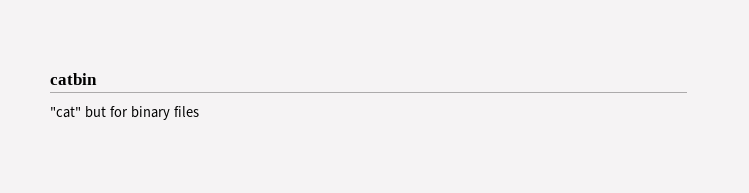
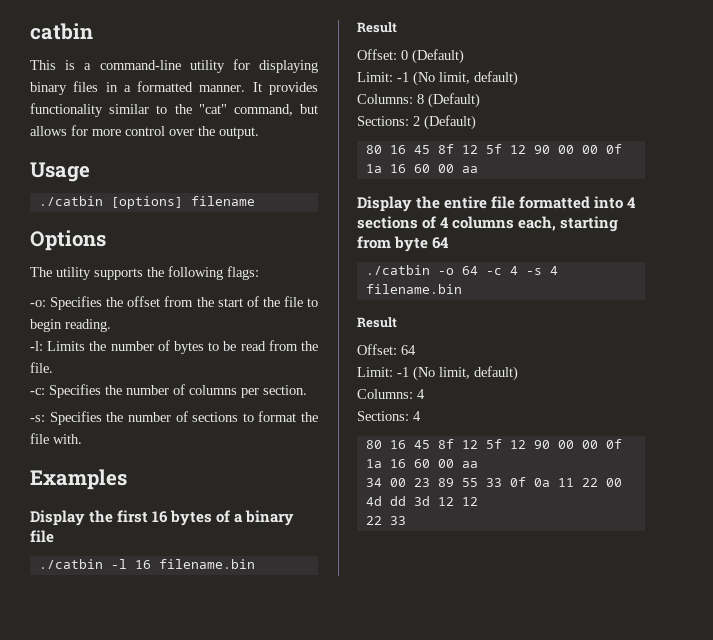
- "cat" but for binary files
+ This is a command-line utility for displaying binary files in a formatted manner. It provides functionality similar to the "cat" command, but allows for more control over the output.
+ Usage
+ ./catbin [options] filename
+ Options
+ The utility supports the following flags:
+ -o: Specifies the offset from the start of the file to begin reading.
+ -l: Limits the number of bytes to be read from the file.
+ -c: Specifies the number of columns per section.
+ -s: Specifies the number of sections to format the file with.
+ Examples
+ Display the first 16 bytes of a binary file
+ ./catbin -l 16 filename.bin
+ Result
+ Offset: 0 (Default)
+ Limit: -1 (No limit, default)
+ Columns: 8 (Default)
+ Sections: 2 (Default)
+ 80 16 45 8f 12 5f 12 90 00 00 0f 1a 16 60 00 aa
+ Display the entire file formatted into 4 sections of 4 columns each, starting from byte 64
+ ./catbin -o 64 -c 4 -s 4 filename.bin
+ Result
+ Offset: 64
+ Limit: -1 (No limit, default)
+ Columns: 4
+ Sections: 4
+ 80 16 45 8f 12 5f 12 90 00 00 0f 1a 16 60 00 aa
+ 34 00 23 89 55 33 0f 0a 11 22 00 4d dd 3d 12 12
+ 22 33

